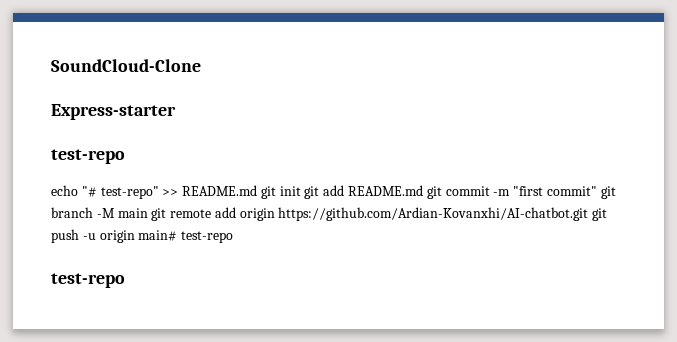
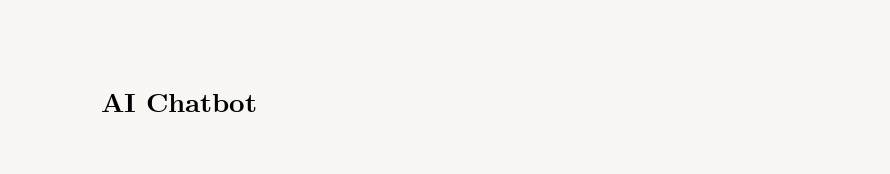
- SoundCloud-Clone
- Express-starter
- test-repo
- echo "# test-repo" >> README.md git init git add README.md git commit -m "first commit" git branch -M main git remote add origin https://github.com/Ardian-Kovanxhi/AI-chatbot.git git push -u origin main# test-repo
- test-repo
+ AI Chatbot

